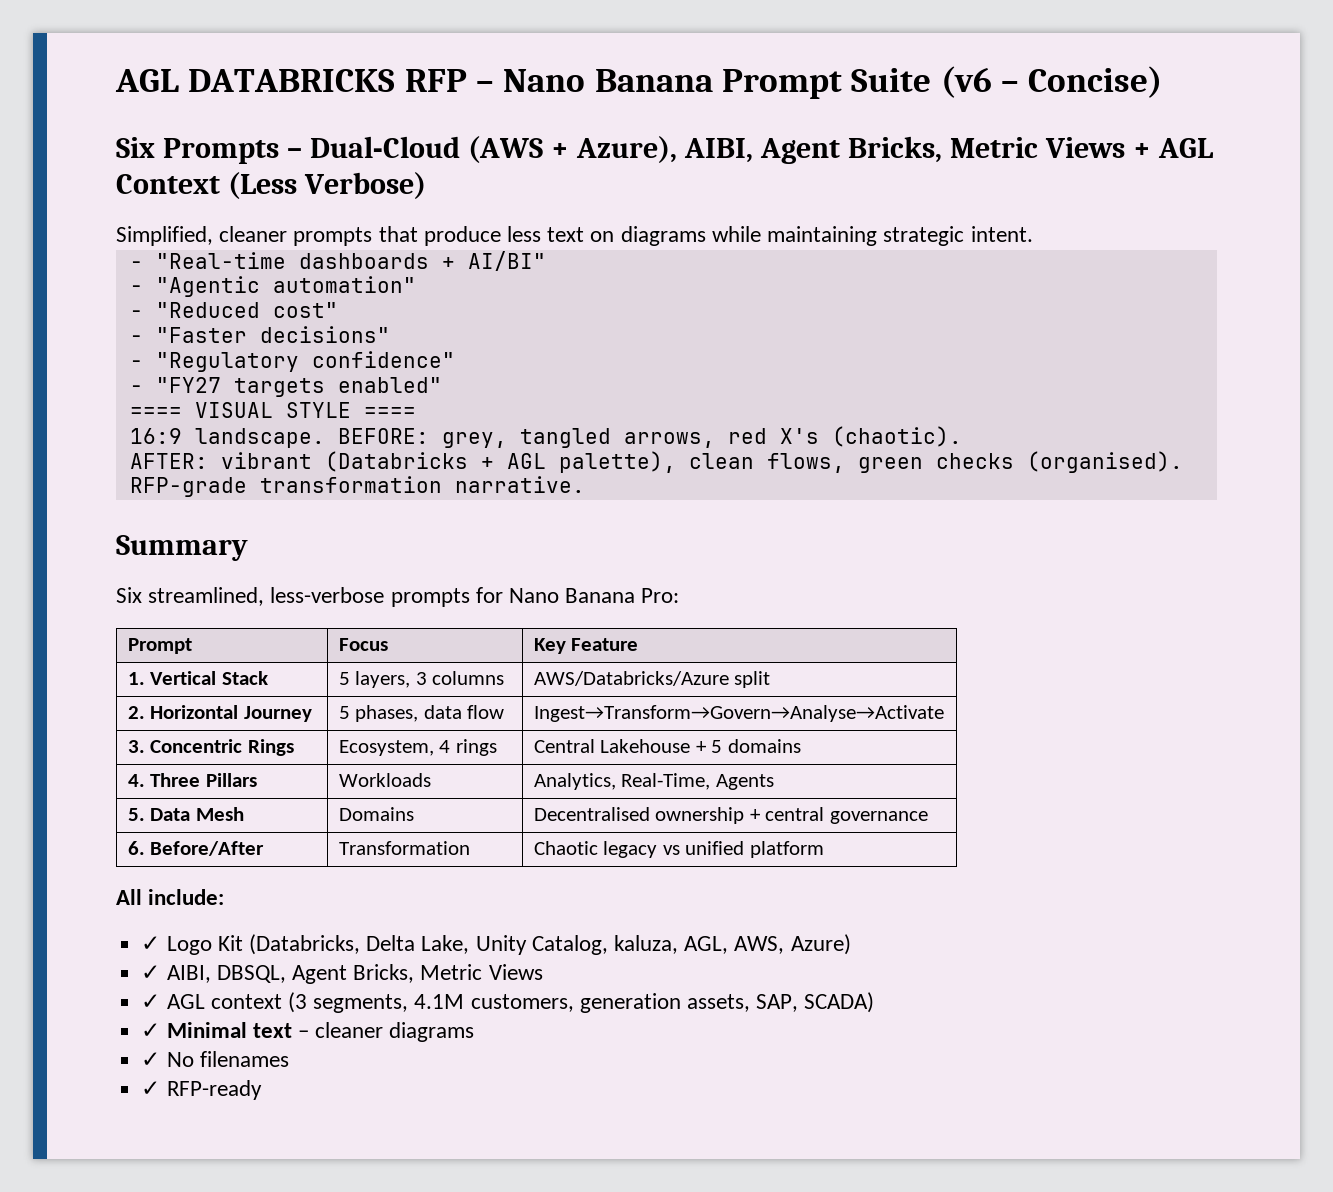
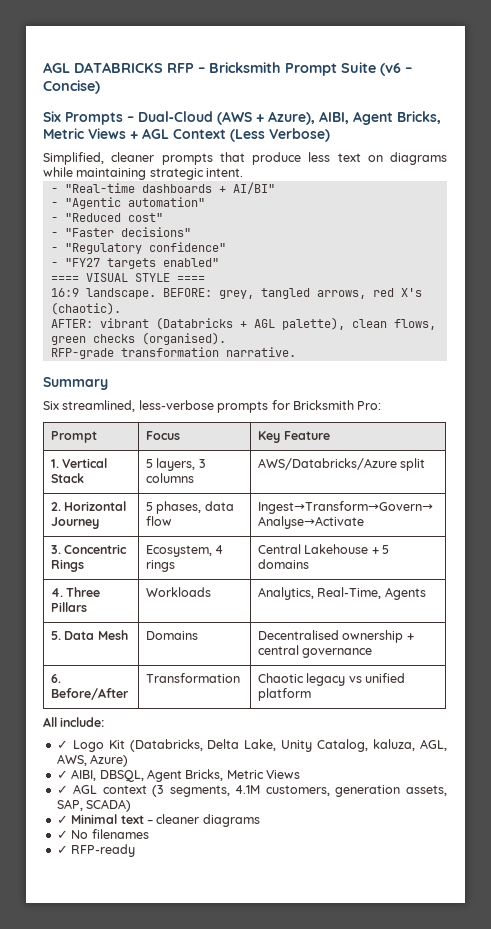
- AGL DATABRICKS RFP – Nano Banana Prompt Suite (v6 – Concise)
+ AGL DATABRICKS RFP – Bricksmith Prompt Suite (v6 – Concise)
- Six streamlined, less-verbose prompts for Nano Banana Pro:
+ Six streamlined, less-verbose prompts for Bricksmith Pro:

